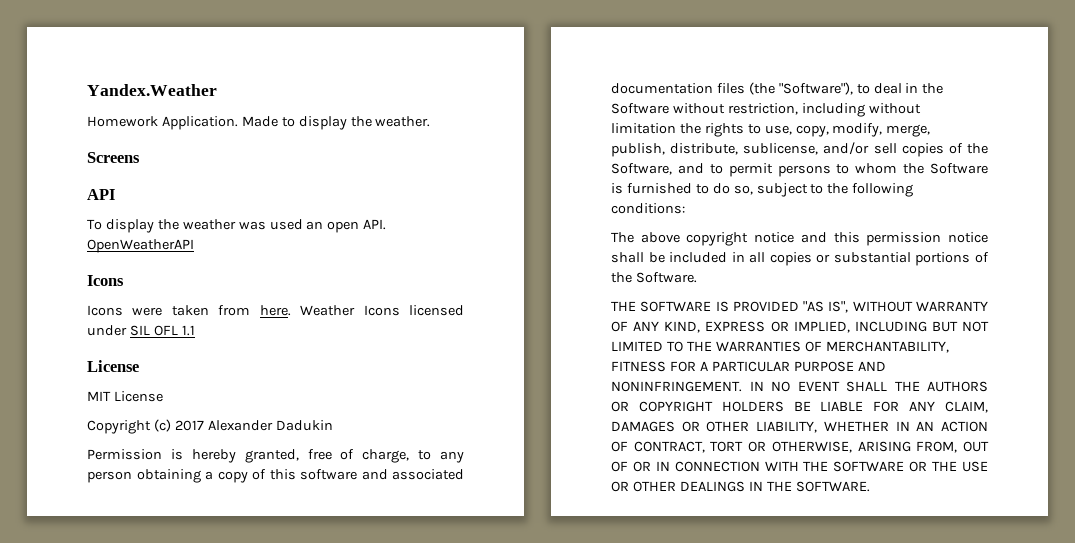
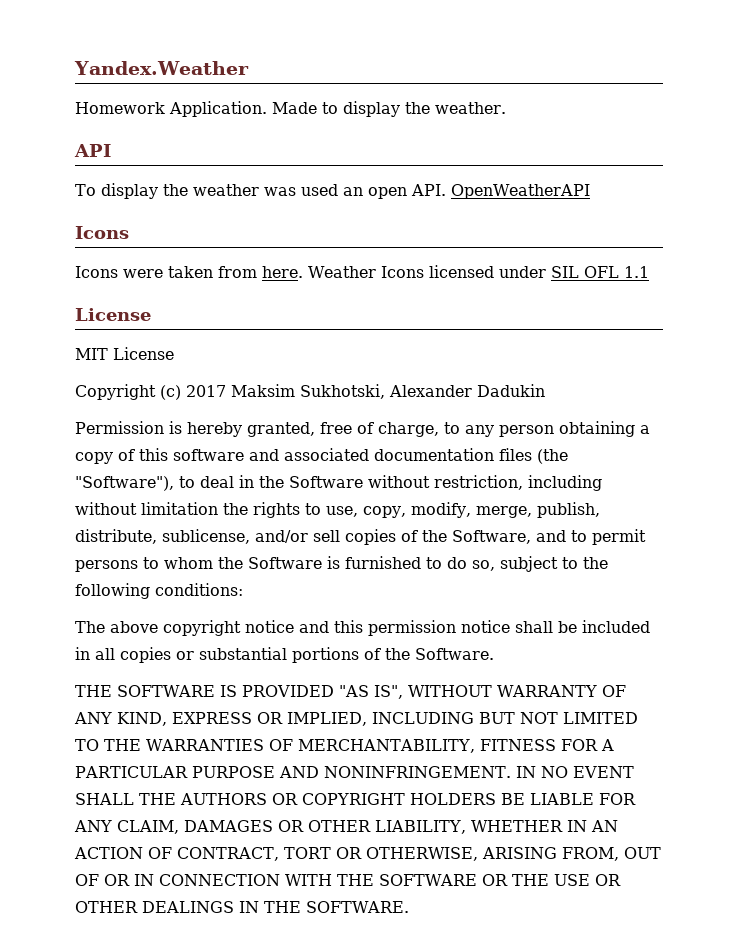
- Screens
- Copyright (c) 2017 Alexander Dadukin
+ Copyright (c) 2017 Maksim Sukhotski, Alexander Dadukin

